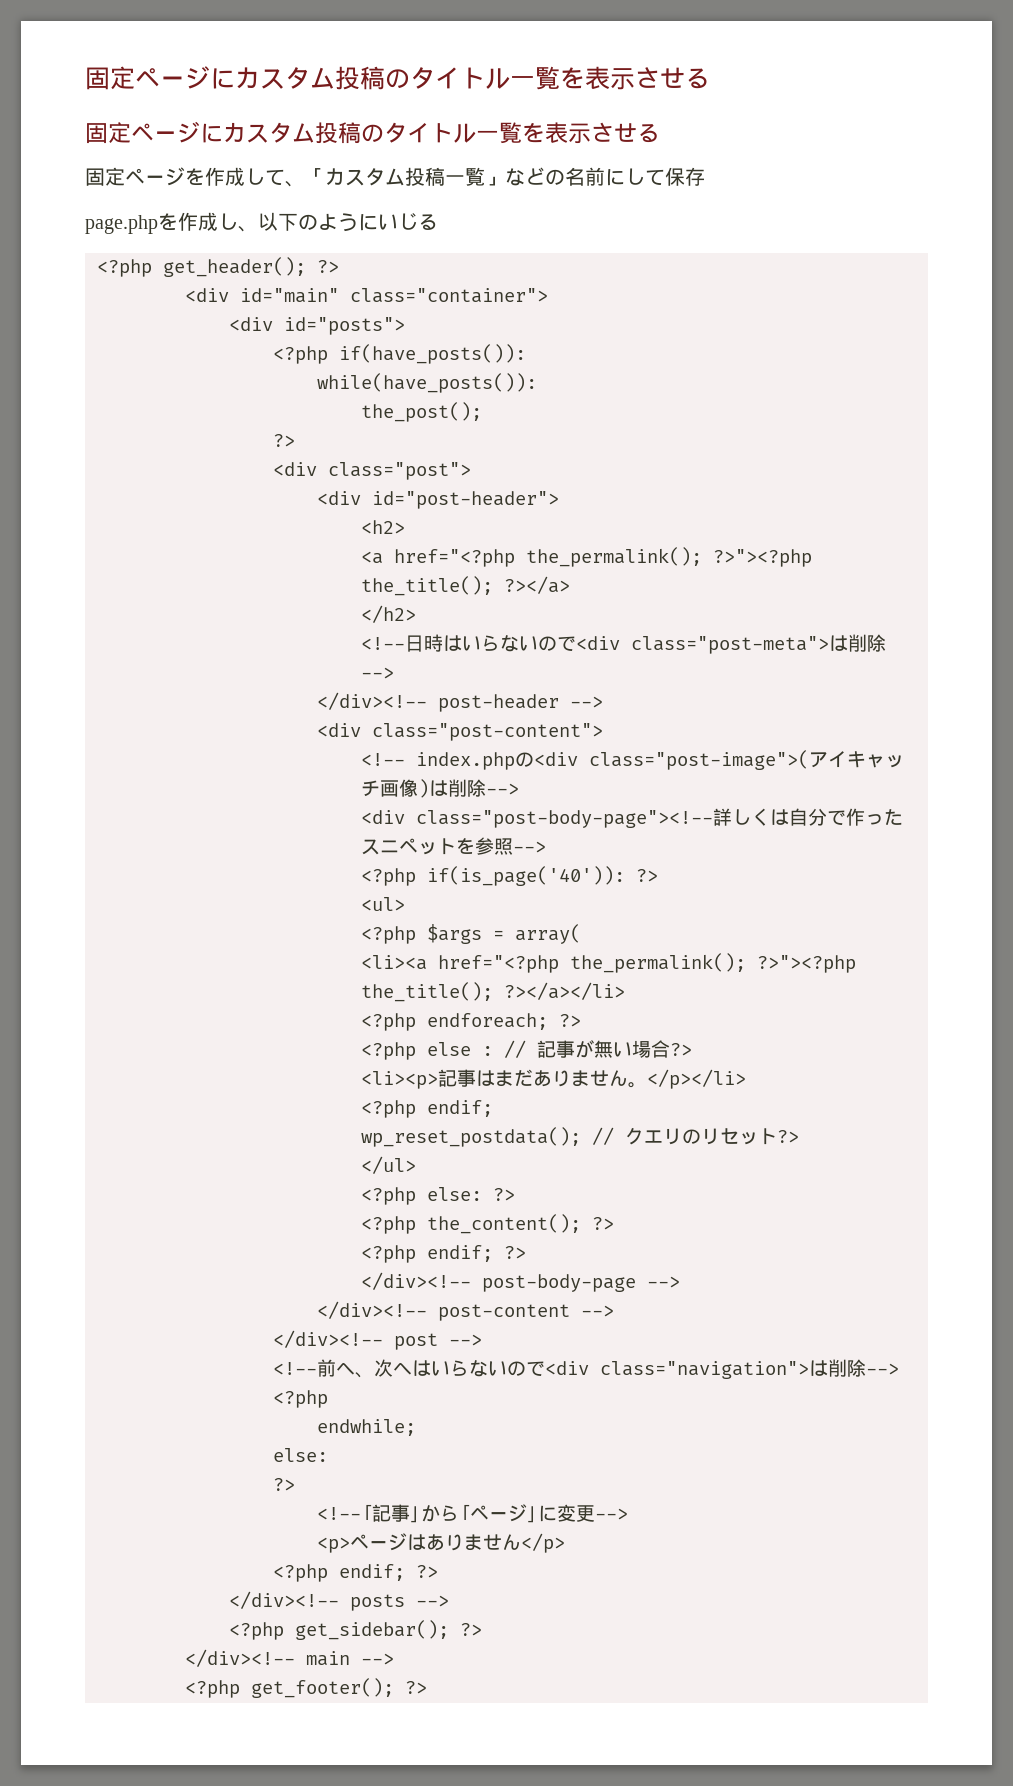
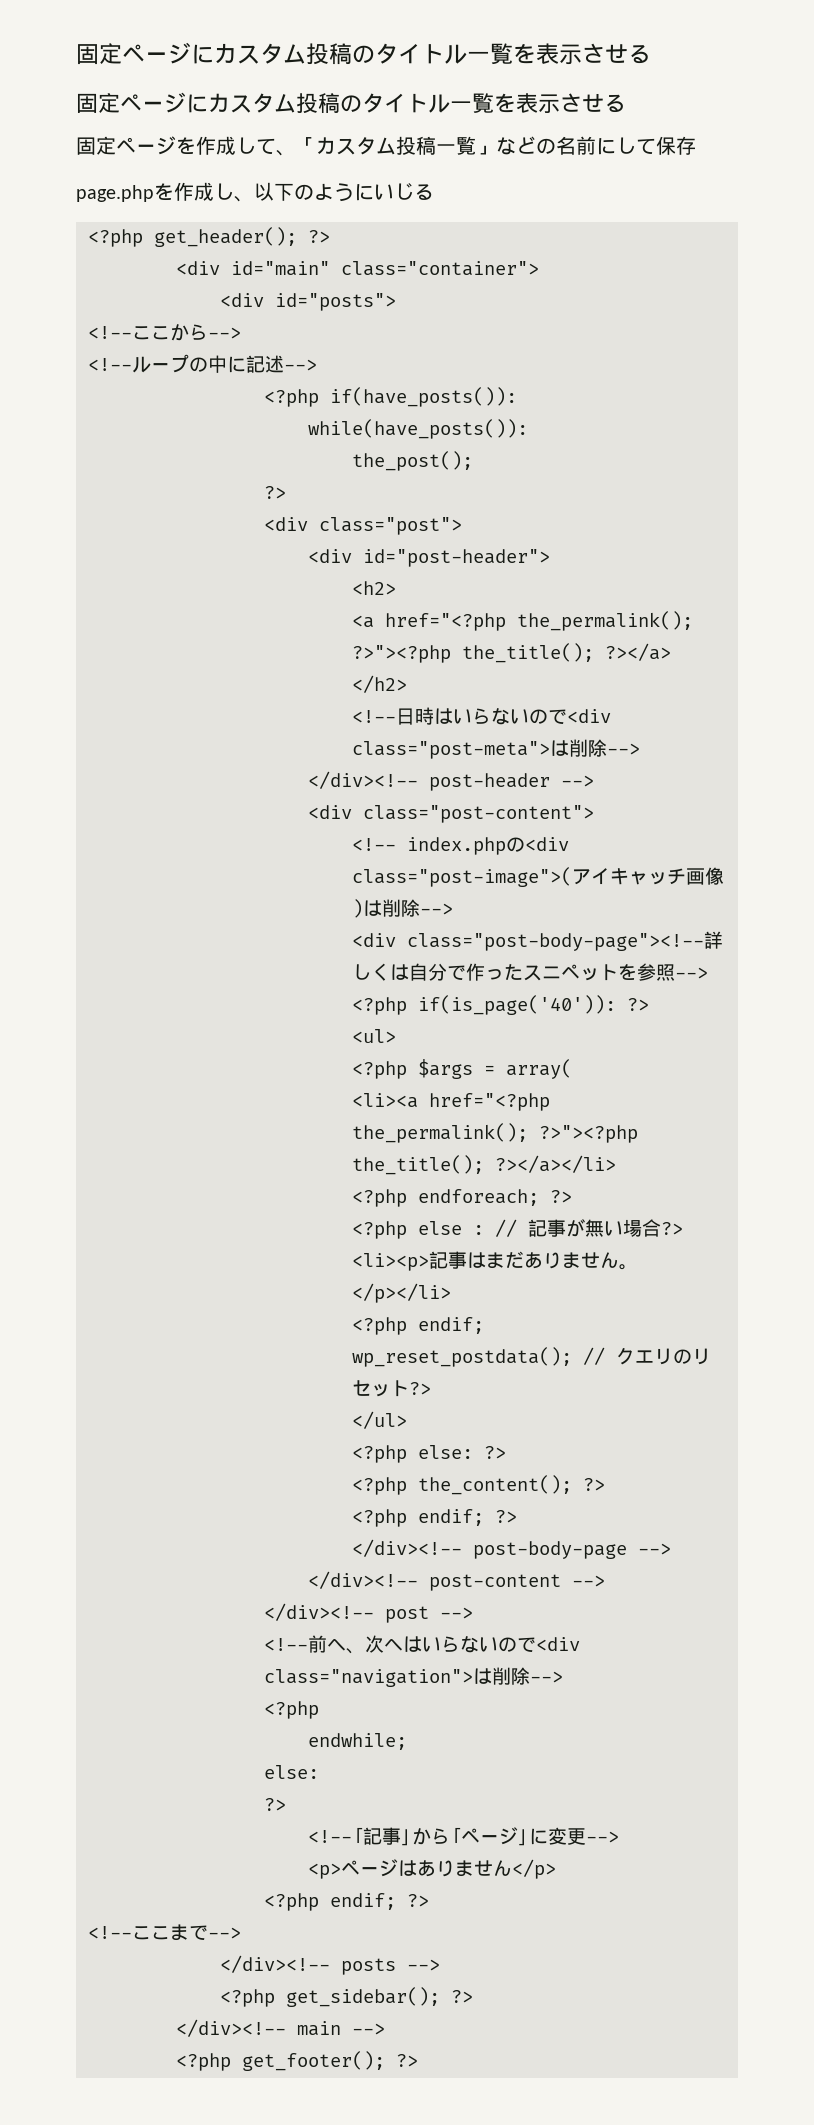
+ <!--ここから-->
+ <!--ループの中に記述-->
+ <!--ここまで-->

